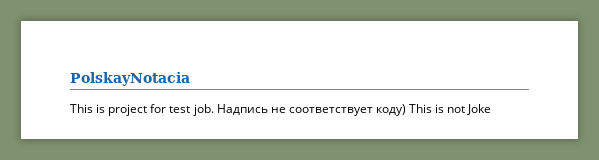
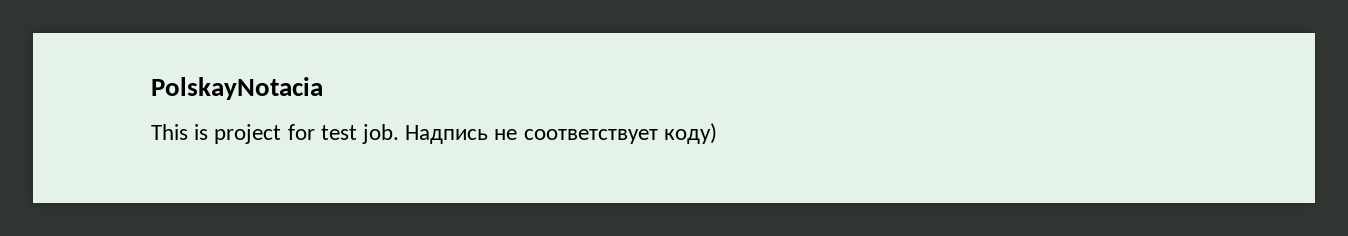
- Надпись не соответствует коду) This is not Joke
+ Надпись не соответствует коду)

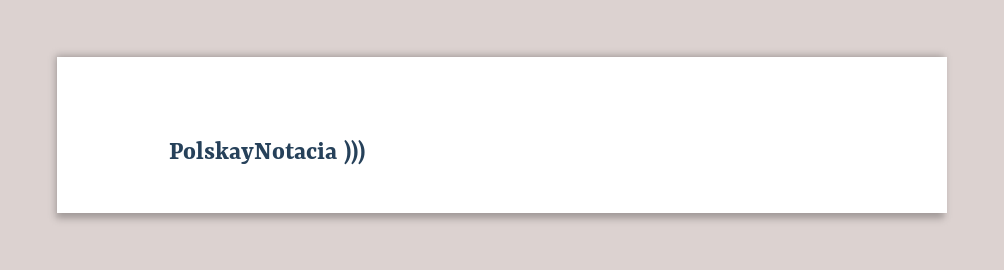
- PolskayNotacia
- This is project for test job. Надпись не соответствует коду)
+ PolskayNotacia )))

